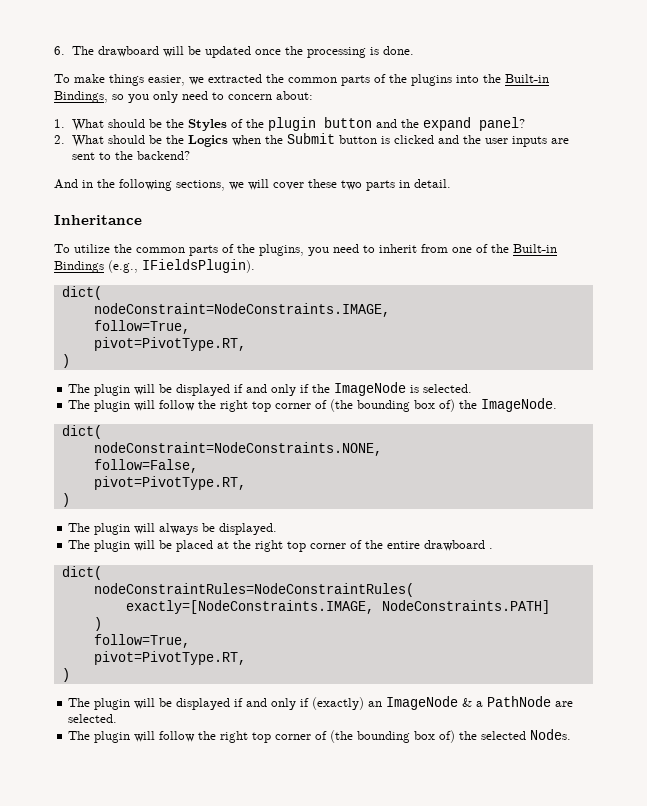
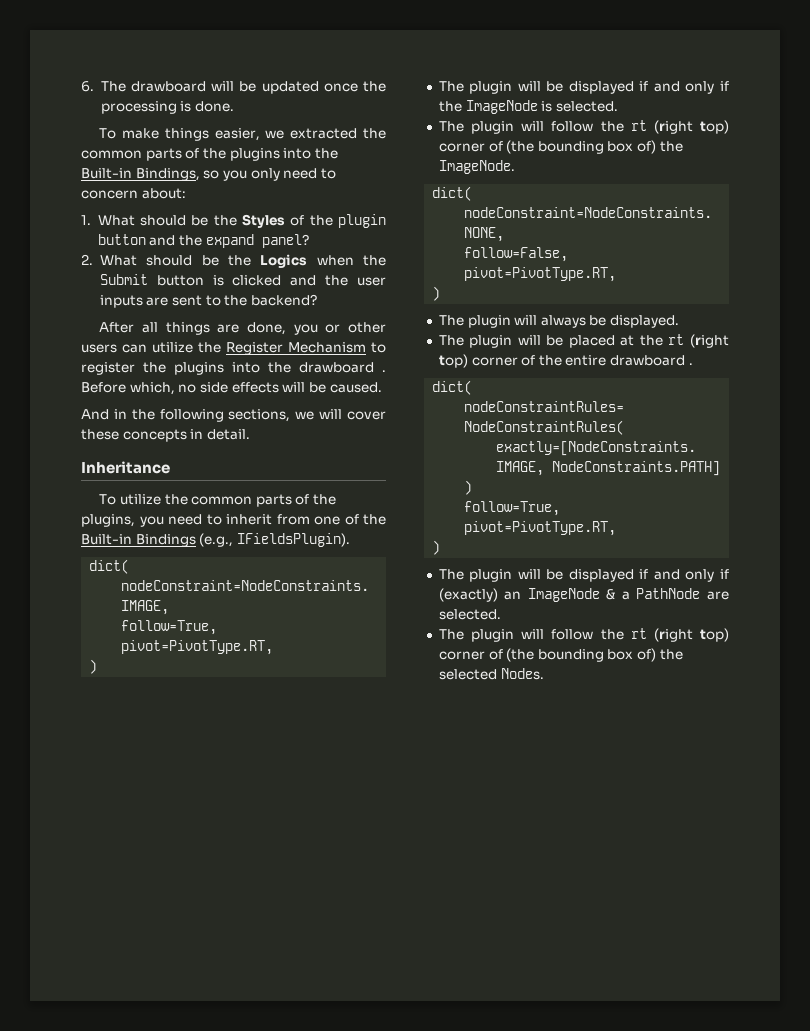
+ After all things are done, you or other users can utilize the Register Mechanism to register the plugins into the drawboard . Before which, no side effects will be caused.
- And in the following sections, we will cover these two parts in detail.
+ And in the following sections, we will cover these concepts in detail.
- The plugin will follow the right top corner of (the bounding box of) the ImageNode.
+ The plugin will follow the rt (right top) corner of (the bounding box of) the ImageNode.
- The plugin will be placed at the right top corner of the entire drawboard .
+ The plugin will be placed at the rt (right top) corner of the entire drawboard .
- The plugin will follow the right top corner of (the bounding box of) the selected Nodes.
+ The plugin will follow the rt (right top) corner of (the bounding box of) the selected Nodes.

